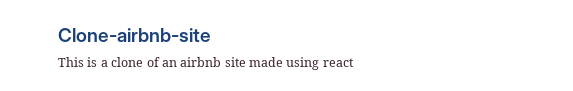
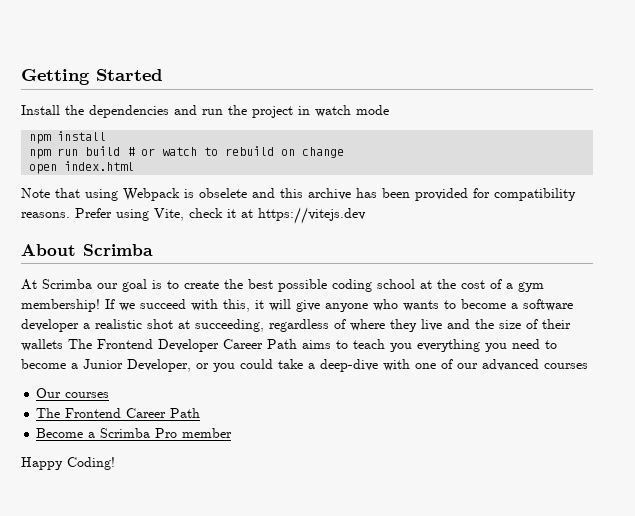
- Clone-airbnb-site
- This is a clone of an airbnb site made using react
+ Getting Started
+ Install the dependencies and run the project in watch mode
+ npm install
+ npm run build # or watch to rebuild on change
+ open index.html
+ Note that using Webpack is obselete and this archive has been provided for compatibility reasons. Prefer using Vite, check it at https://vitejs.dev
+ About Scrimba
+ At Scrimba our goal is to create the best possible coding school at the cost of a gym membership! If we succeed with this, it will give anyone who wants to become a software developer a realistic shot at succeeding, regardless of where they live and the size of their wallets The Frontend Developer Career Path aims to teach you everything you need to become a Junior Developer, or you could take a deep-dive with one of our advanced courses
+ Our courses
+ The Frontend Career Path
+ Become a Scrimba Pro member
+ Happy Coding!

